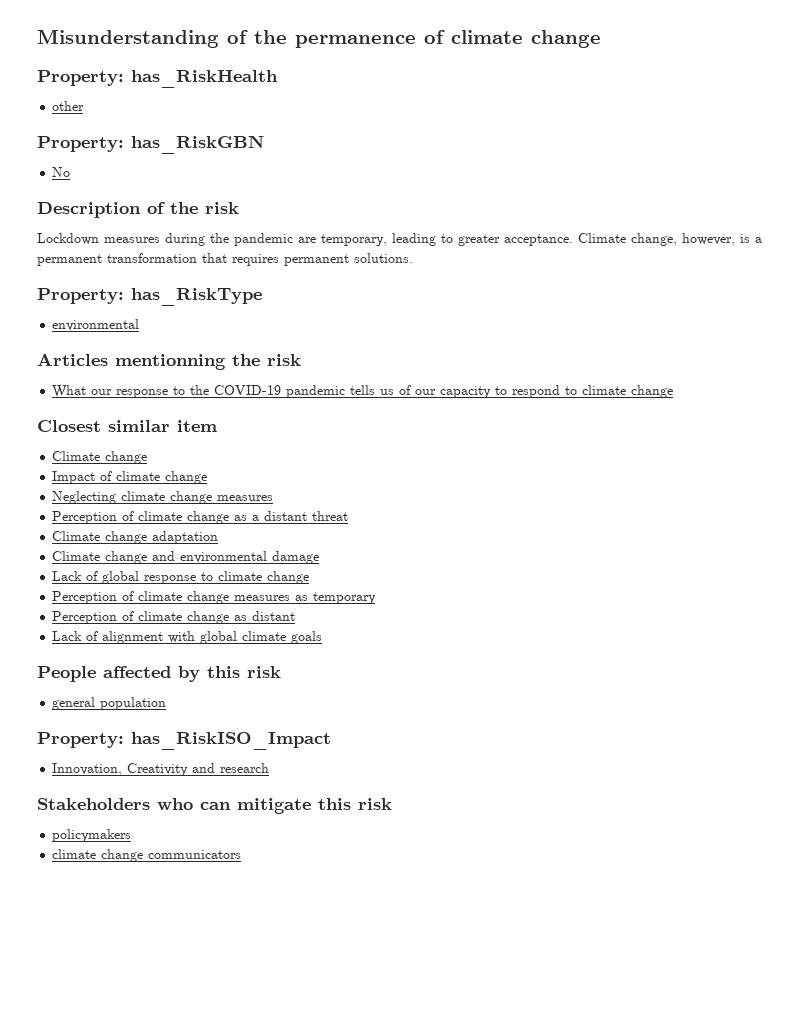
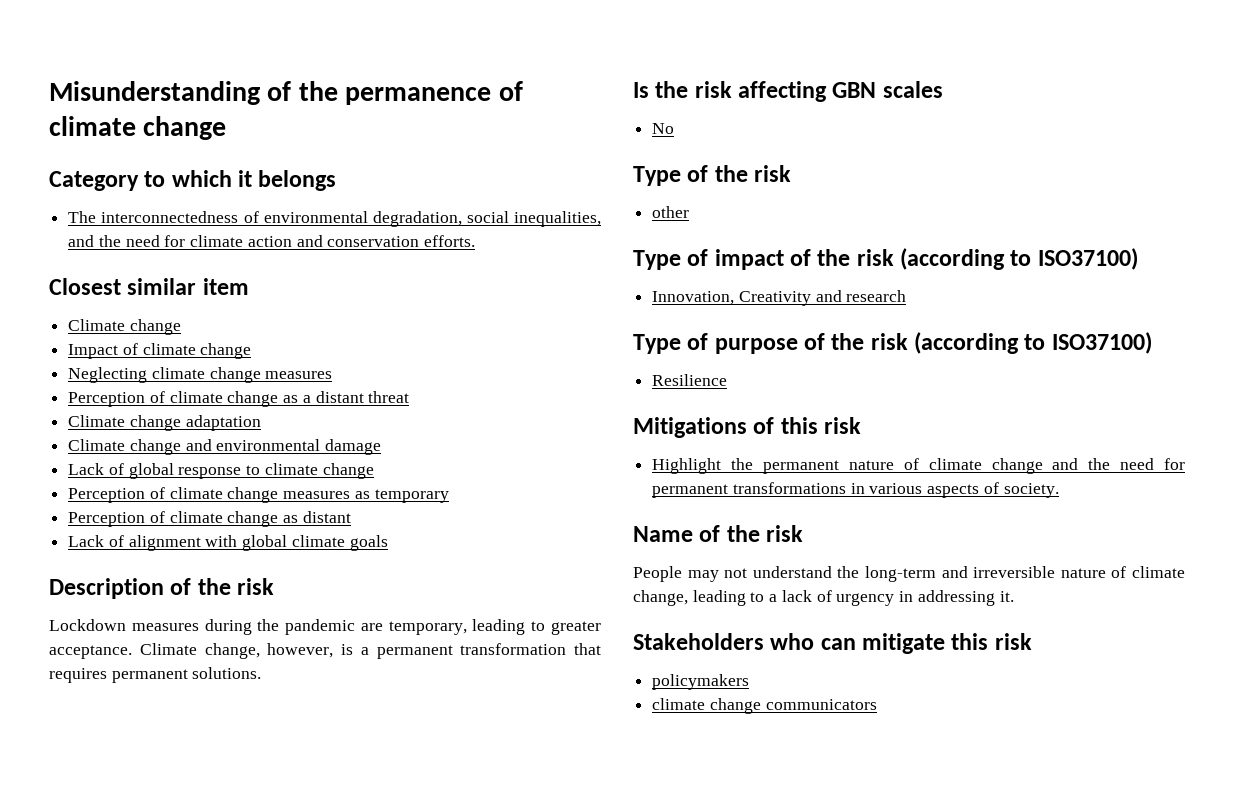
- Property: has_RiskHealth
- other
- Property: has_RiskGBN
- No
- Description of the risk
- Lockdown measures during the pandemic are temporary, leading to greater acceptance. Climate change, however, is a permanent transformation that requires permanent solutions.
- Property: has_RiskType
- environmental
- Articles mentionning the risk
- What our response to the COVID-19 pandemic tells us of our capacity to respond to climate change
+ Category to which it belongs
+ The interconnectedness of environmental degradation, social inequalities, and the need for climate action and conservation efforts.
- People affected by this risk
- general population
- Property: has_RiskISO_Impact
+ Description of the risk
+ Lockdown measures during the pandemic are temporary, leading to greater acceptance. Climate change, however, is a permanent transformation that requires permanent solutions.
+ Is the risk affecting GBN scales
+ No
+ Type of the risk
+ other
+ Type of impact of the risk (according to ISO37100)
  Innovation, Creativity and research
+ Type of purpose of the risk (according to ISO37100)
+ Resilience
+ Mitigations of this risk
+ Highlight the permanent nature of climate change and the need for permanent transformations in various aspects of society.
+ Name of the risk
+ People may not understand the long-term and irreversible nature of climate change, leading to a lack of urgency in addressing it.

